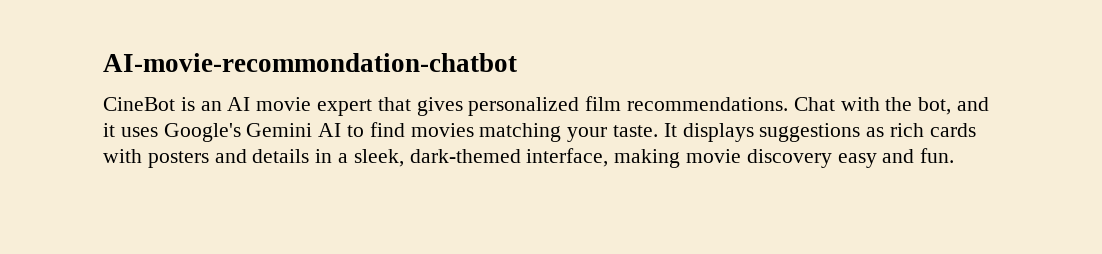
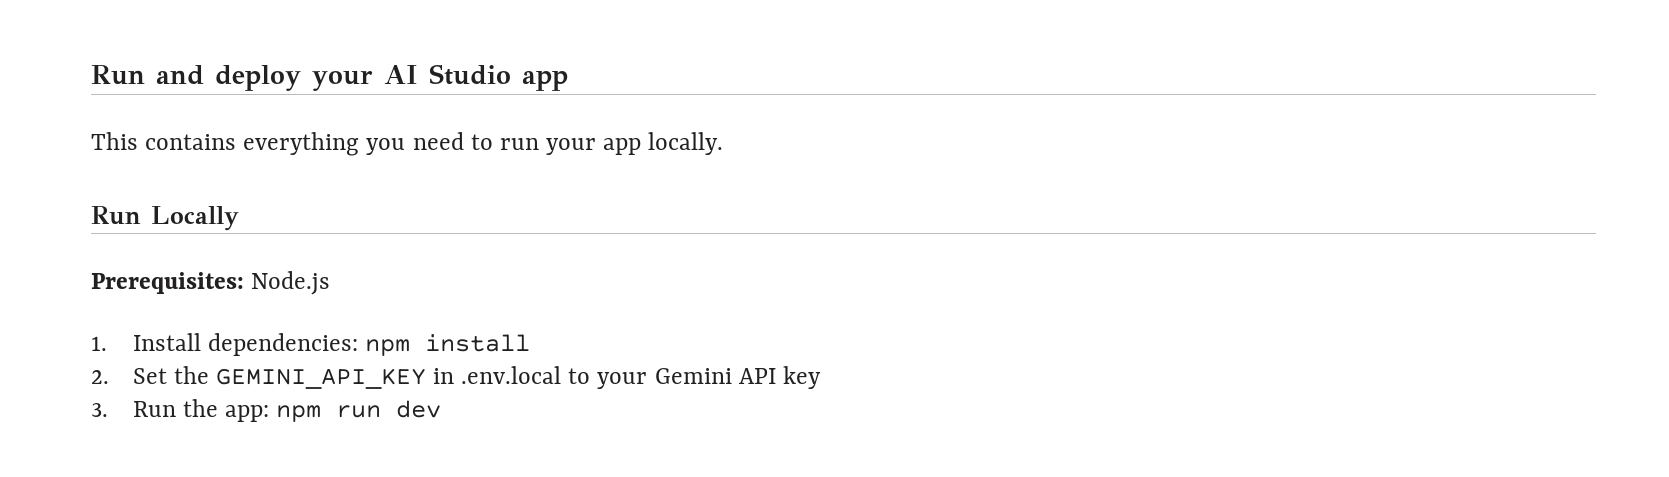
- AI-movie-recommondation-chatbot
- CineBot is an AI movie expert that gives personalized film recommendations. Chat with the bot, and it uses Google's Gemini AI to find movies matching your taste. It displays suggestions as rich cards with posters and details in a sleek, dark-themed interface, making movie discovery easy and fun.
+ Run and deploy your AI Studio app
+ This contains everything you need to run your app locally.
+ Run Locally
+ Prerequisites: Node.js
+ 1. Install dependencies: npm install
+ 2. Set the GEMINI_API_KEY in .env.local to your Gemini API key
+ 3. Run the app: npm run dev

